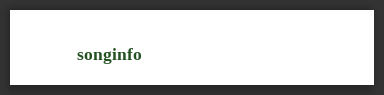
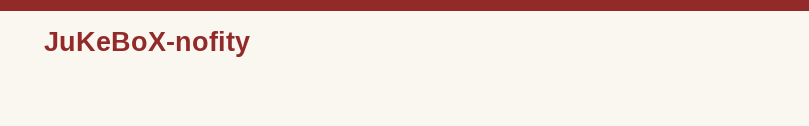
- songinfo
+ JuKeBoX-nofity

